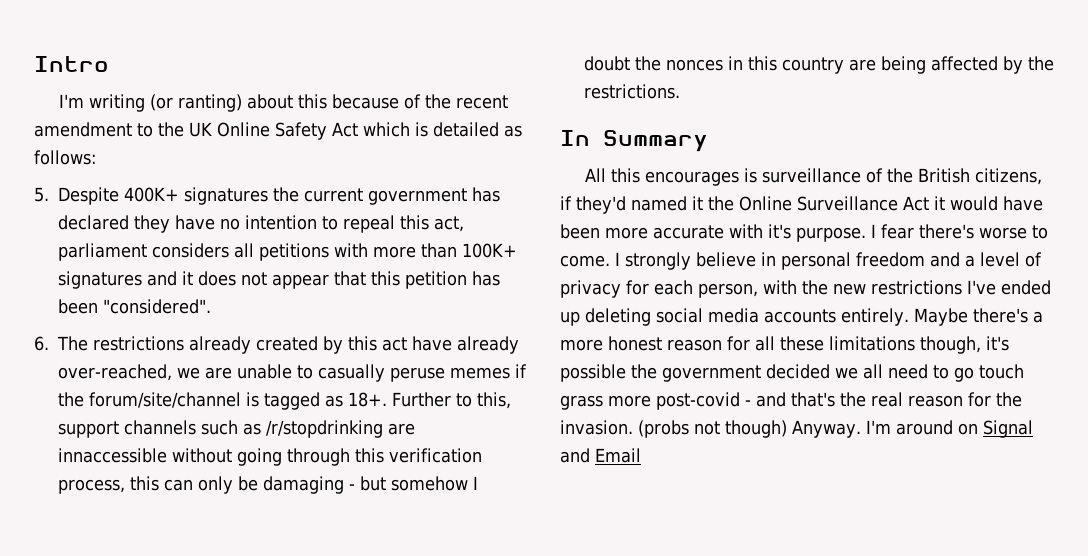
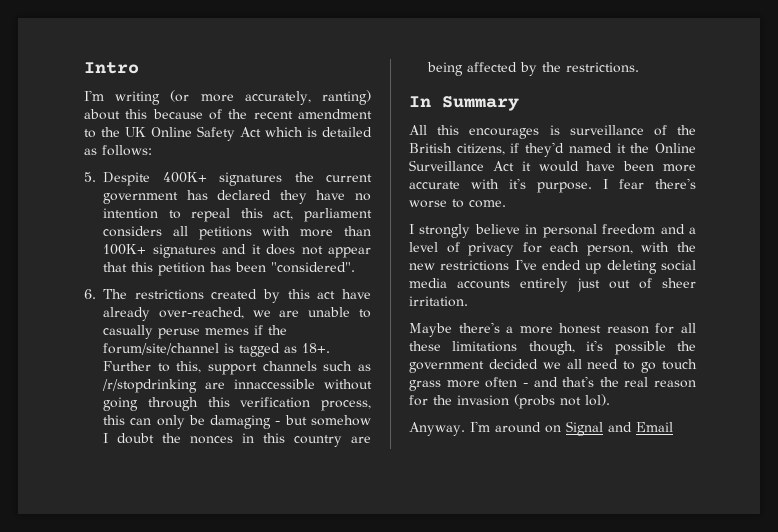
- I'm writing (or ranting) about this because of the recent amendment to the UK Online Safety Act which is detailed as follows:
+ I'm writing (or more accurately, ranting) about this because of the recent amendment to the UK Online Safety Act which is detailed as follows:
- 6. The restrictions already created by this act have already over-reached, we are unable to casually peruse memes if the forum/site/channel is tagged as 18+.
+ 6. The restrictions created by this act have already over-reached, we are unable to casually peruse memes if the forum/site/channel is tagged as 18+.
- I fear there's worse to come. I strongly believe in personal freedom and a level of privacy for each person, with the new restrictions I've ended up deleting social media accounts entirely. Maybe there's a more honest reason for all these limitations though, it's possible the government decided we all need to go touch grass more post-covid - and that's the real reason for the invasion. (probs not though) Anyway.
+ I fear there's worse to come.
+ I strongly believe in personal freedom and a level of privacy for each person, with the new restrictions I've ended up deleting social media accounts entirely just out of sheer irritation.
+ Maybe there's a more honest reason for all these limitations though, it's possible the government decided we all need to go touch grass more often - and that's the real reason for the invasion (probs not lol).
+ Anyway.

